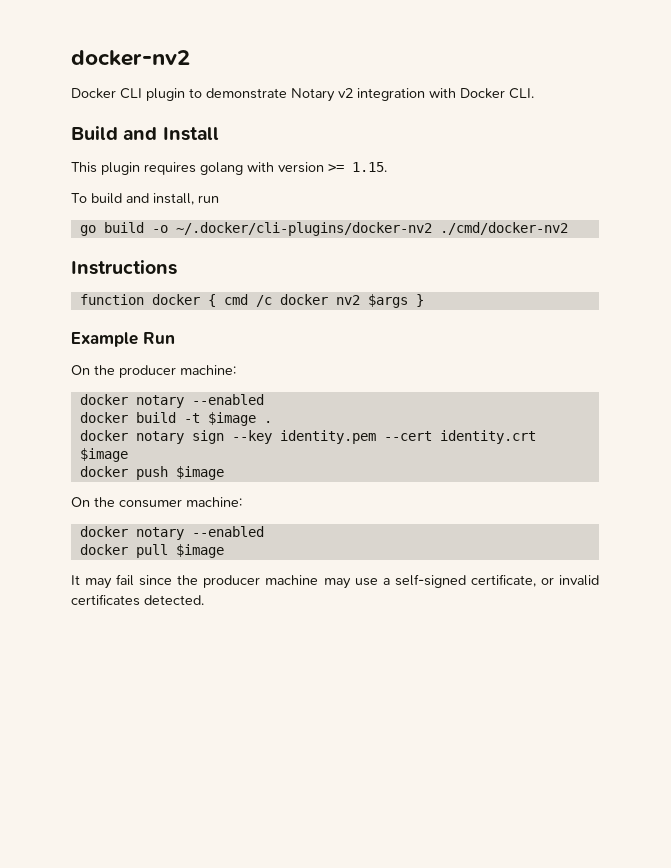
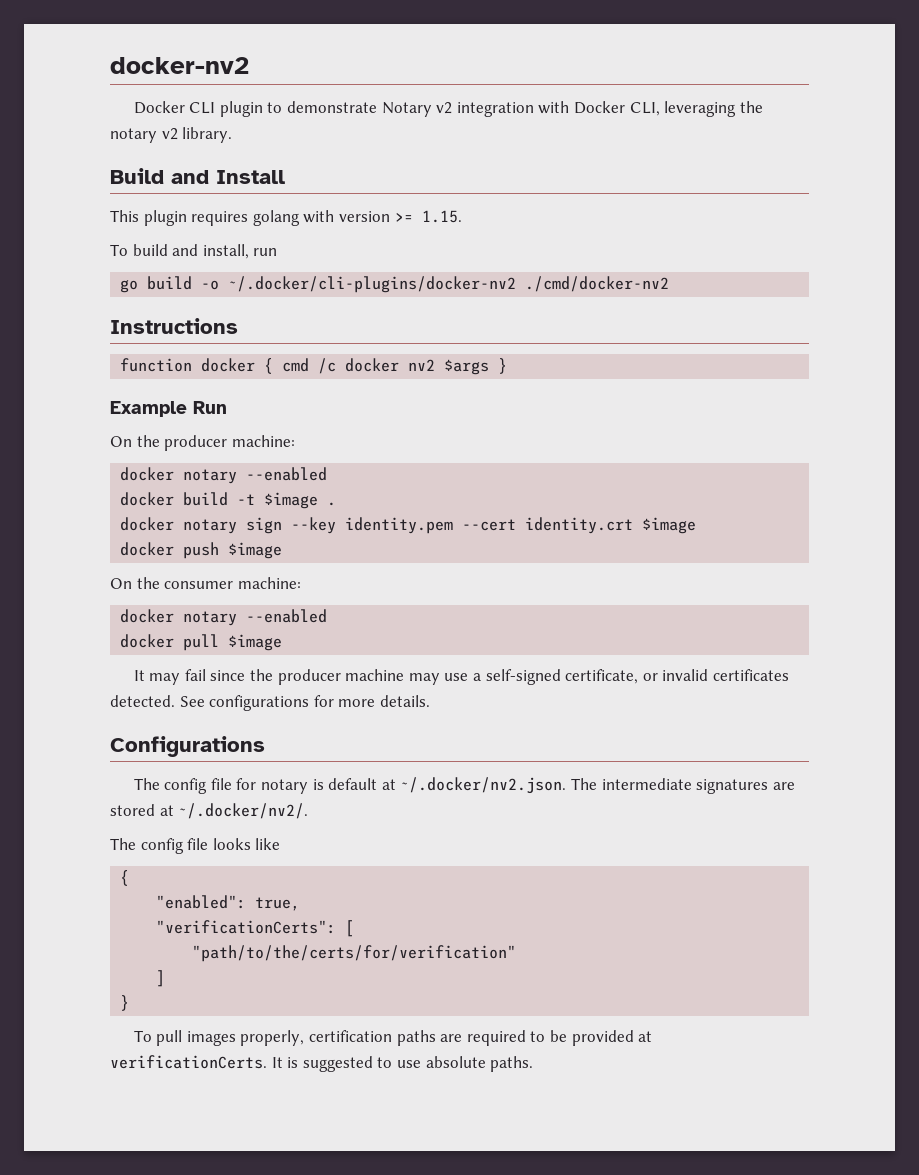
- Docker CLI plugin to demonstrate Notary v2 integration with Docker CLI.
+ Docker CLI plugin to demonstrate Notary v2 integration with Docker CLI, leveraging the notary v2 library.
+ See configurations for more details.
+ Configurations
+ The config file for notary is default at ~/.docker/nv2.json. The intermediate signatures are stored at ~/.docker/nv2/.
+ The config file looks like
+ {
+ "enabled": true,
+ "verificationCerts": [
+ "path/to/the/certs/for/verification"
+ ]
+ }
+ To pull images properly, certification paths are required to be provided at verificationCerts. It is suggested to use absolute paths.

